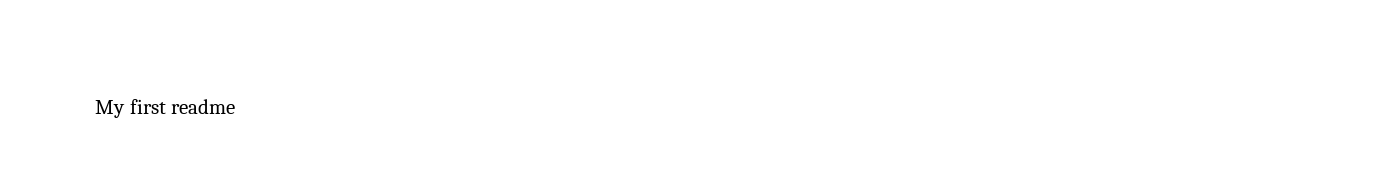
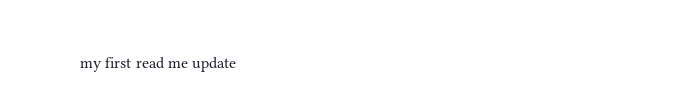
- My first readme
+ my first read me update

